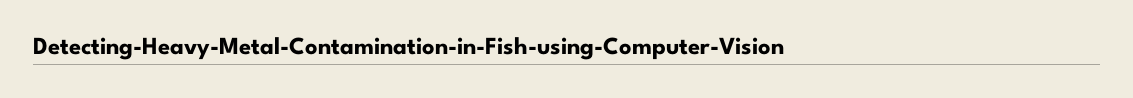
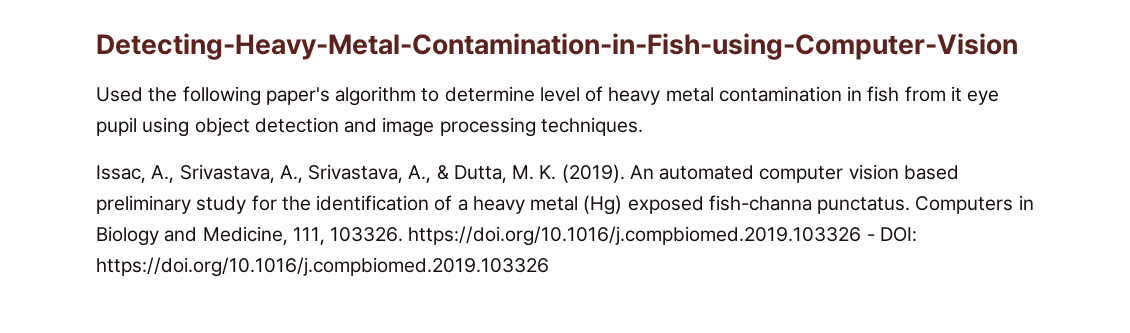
+ Used the following paper's algorithm to determine level of heavy metal contamination in fish from it eye pupil using object detection and image processing techniques.
+ Issac, A., Srivastava, A., Srivastava, A., & Dutta, M. K. (2019). An automated computer vision based preliminary study for the identification of a heavy metal (Hg) exposed fish-channa punctatus. Computers in Biology and Medicine, 111, 103326. https://doi.org/10.1016/j.compbiomed.2019.103326 - DOI: https://doi.org/10.1016/j.compbiomed.2019.103326

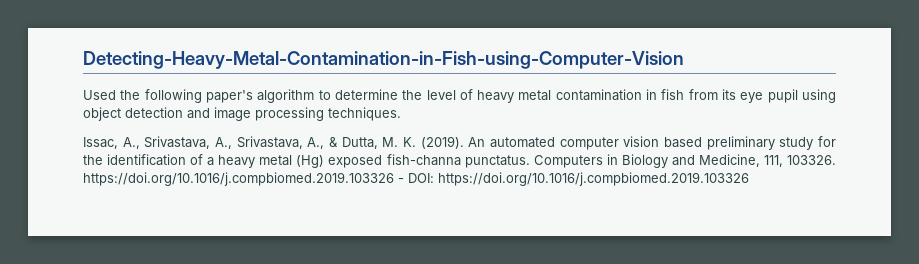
- Used the following paper's algorithm to determine level of heavy metal contamination in fish from it eye pupil using object detection and image processing techniques.
+ Used the following paper's algorithm to determine the level of heavy metal contamination in fish from its eye pupil using object detection and image processing techniques.

